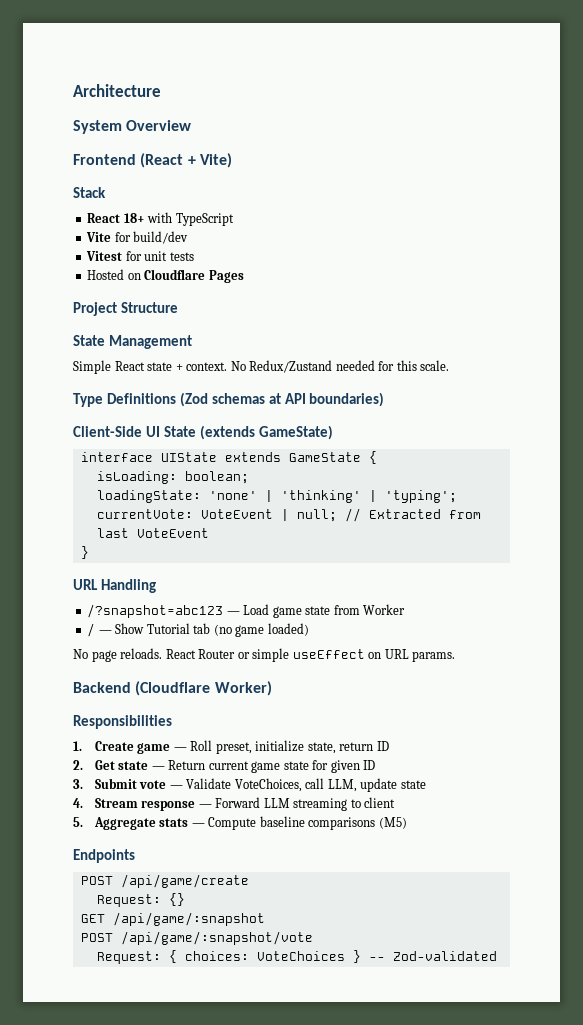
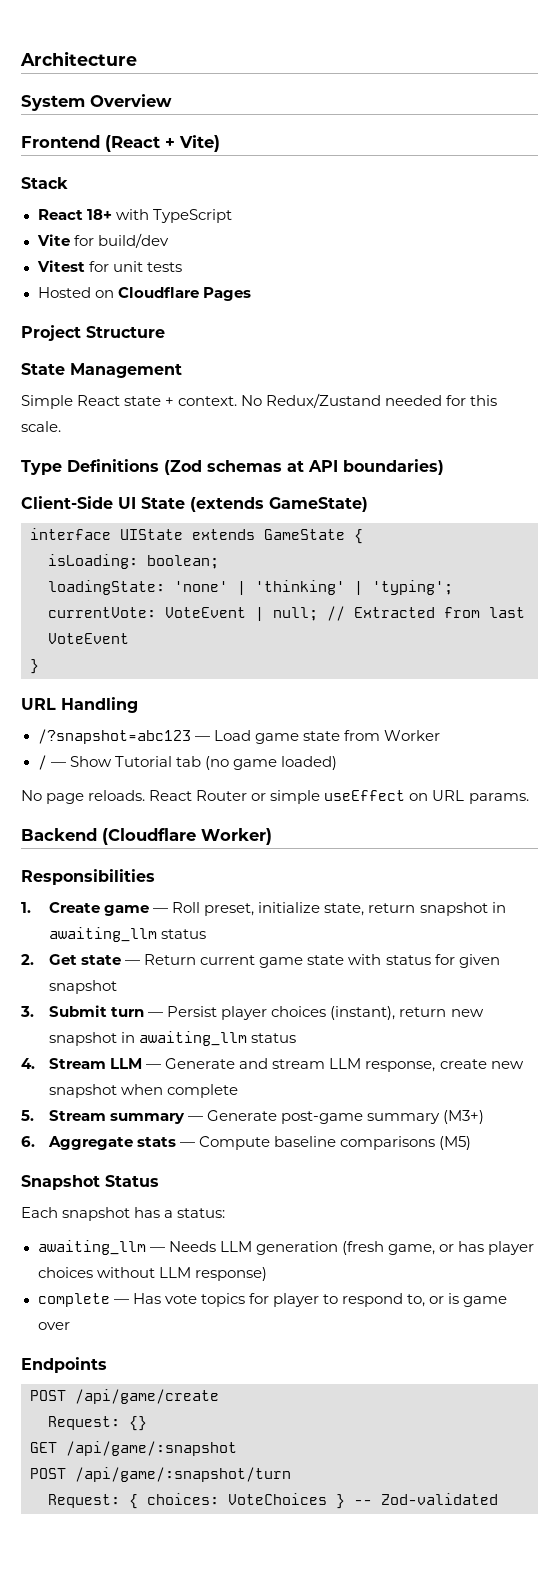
- 1. Create game — Roll preset, initialize state, return ID
+ 1. Create game — Roll preset, initialize state, return snapshot in awaiting_llm status
- 2. Get state — Return current game state for given ID
+ 2. Get state — Return current game state with status for given snapshot
- 3. Submit vote — Validate VoteChoices, call LLM, update state
- 4. Stream response — Forward LLM streaming to client
- 5. Aggregate stats — Compute baseline comparisons (M5)
+ 3. Submit turn — Persist player choices (instant), return new snapshot in awaiting_llm status
+ 4. Stream LLM — Generate and stream LLM response, create new snapshot when complete
+ 5. Stream summary — Generate post-game summary (M3+)
+ 6. Aggregate stats — Compute baseline comparisons (M5)
+ Snapshot Status
+ Each snapshot has a status:
+ awaiting_llm — Needs LLM generation (fresh game, or has player choices without LLM response)
+ complete — Has vote topics for player to respond to, or is game over
- POST /api/game/:snapshot/vote
+ POST /api/game/:snapshot/turn

